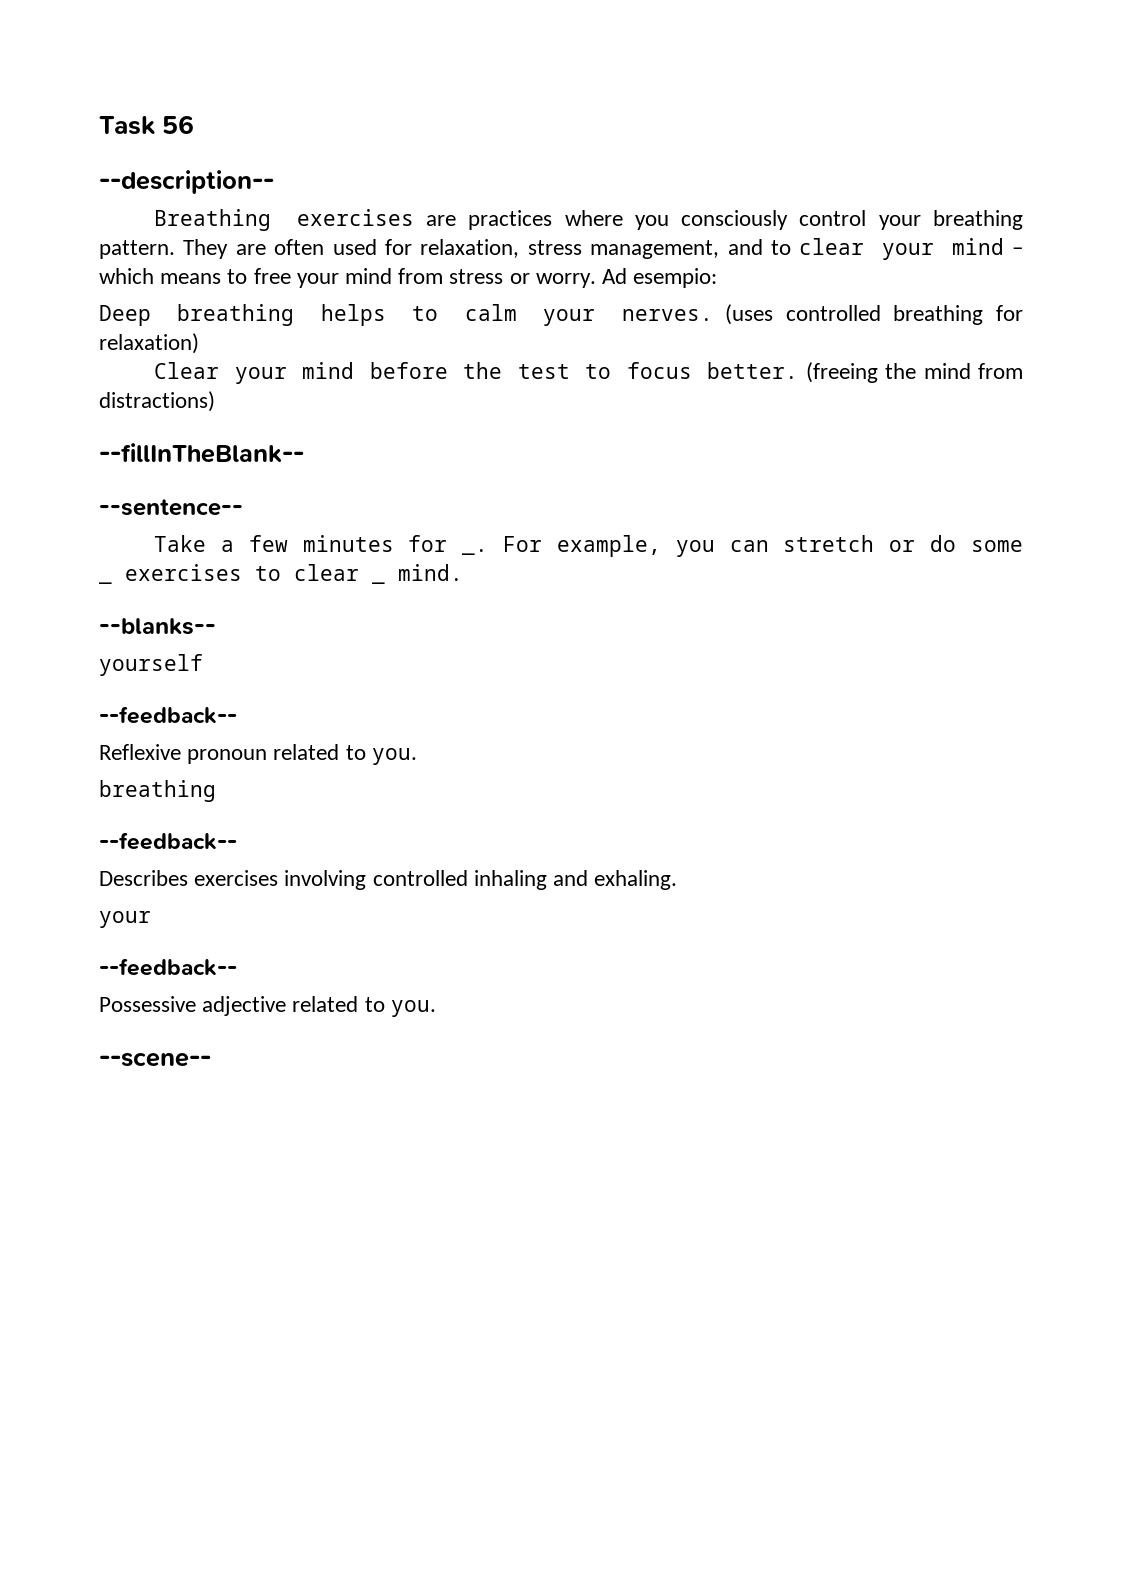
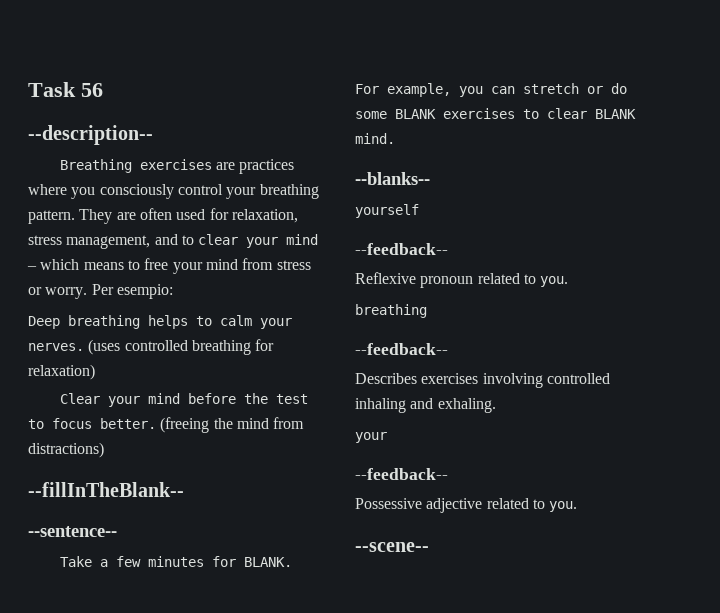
- Ad esempio:
+ Per esempio:
- Take a few minutes for _.
+ Take a few minutes for BLANK.
- For example, you can stretch or do some _ exercises to clear _ mind.
+ For example, you can stretch or do some BLANK exercises to clear BLANK mind.

